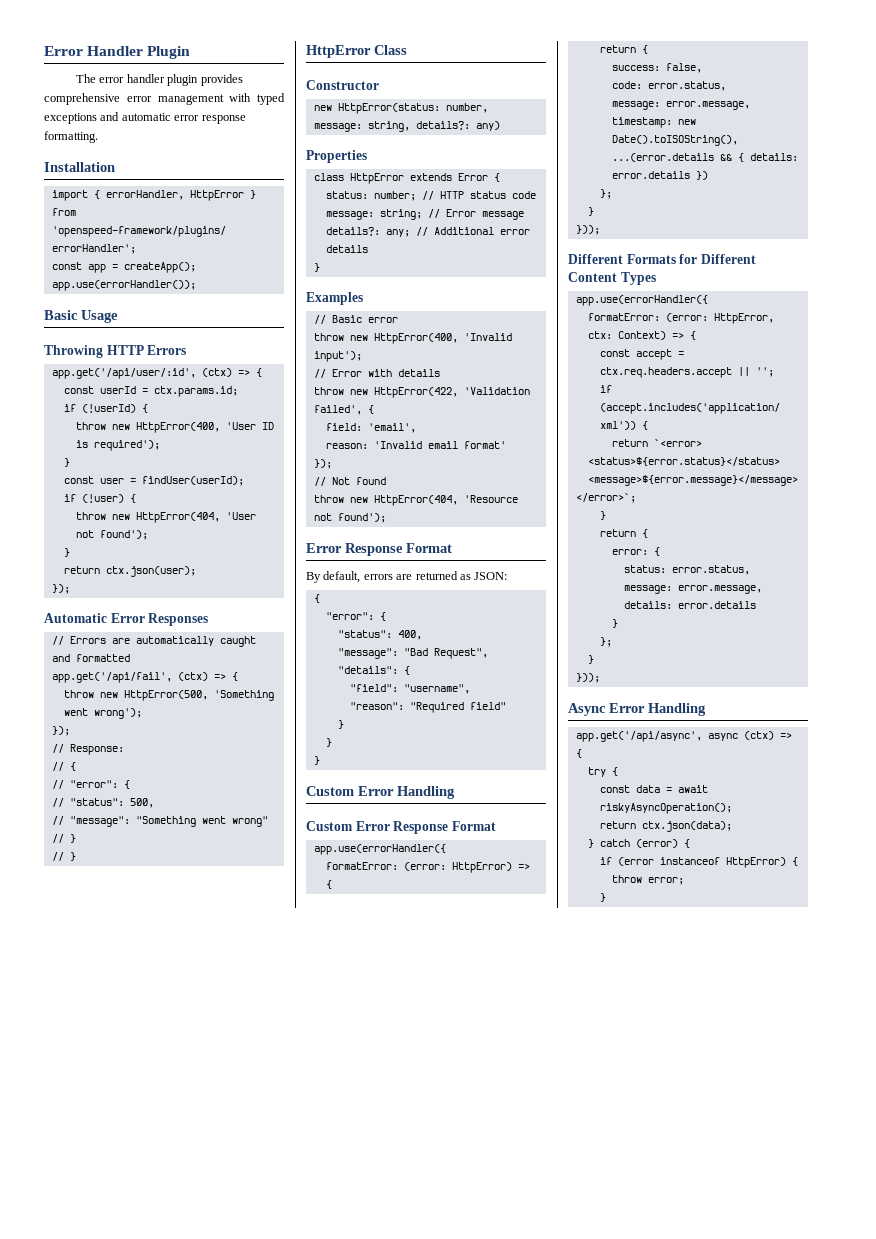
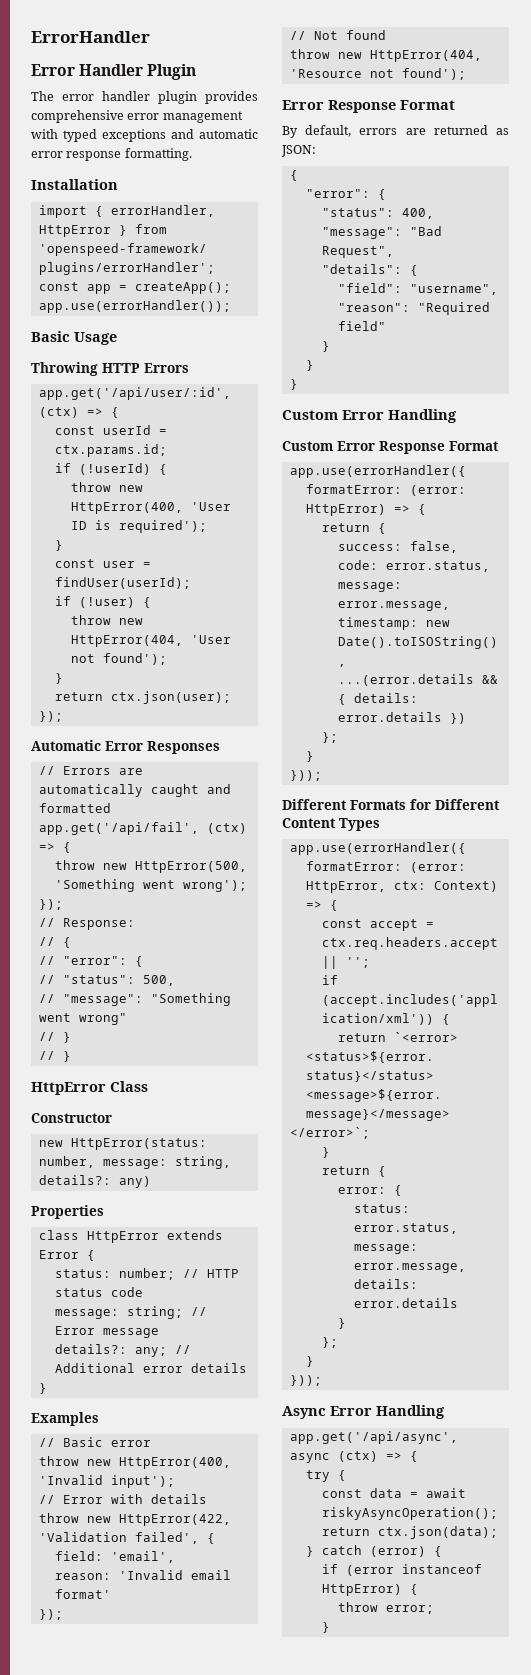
+ ErrorHandler

